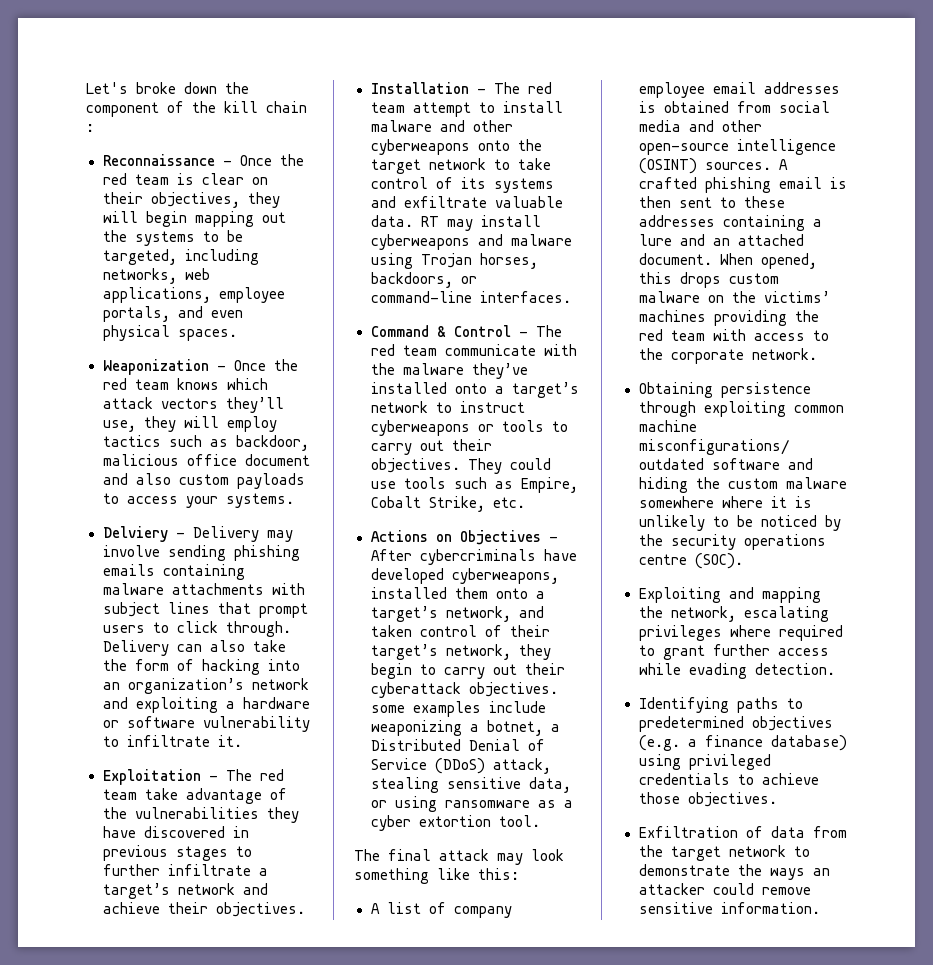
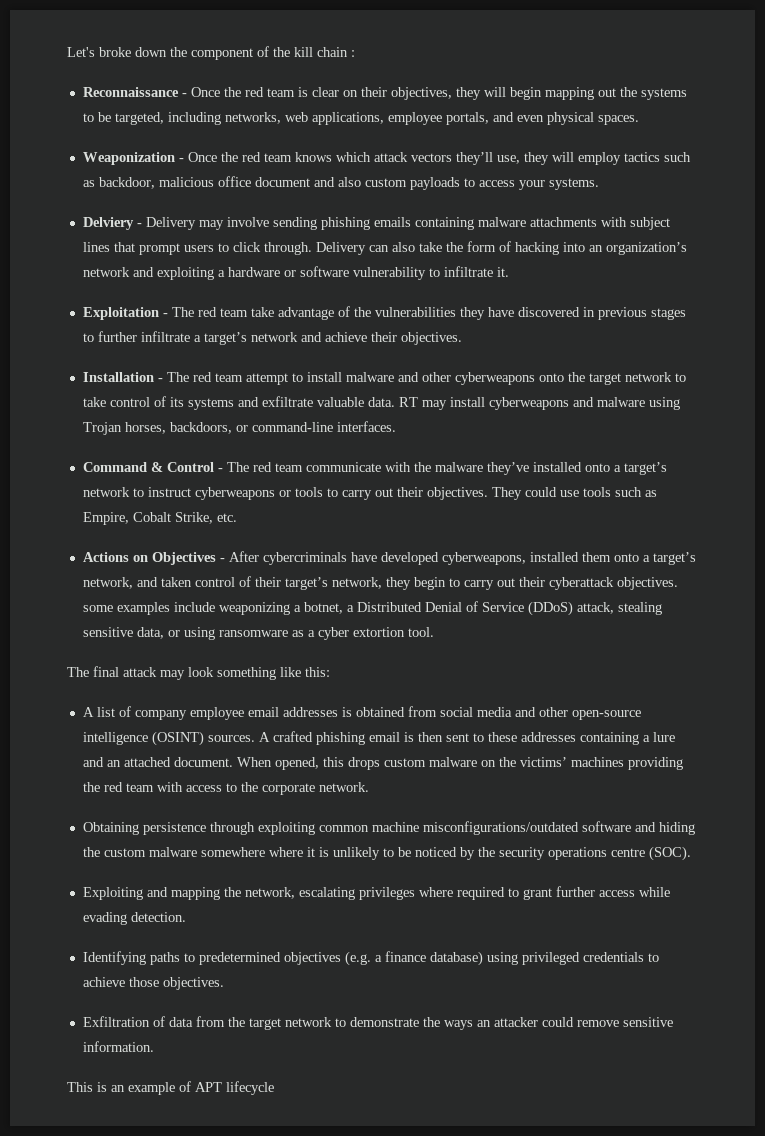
+ This is an example of APT lifecycle

